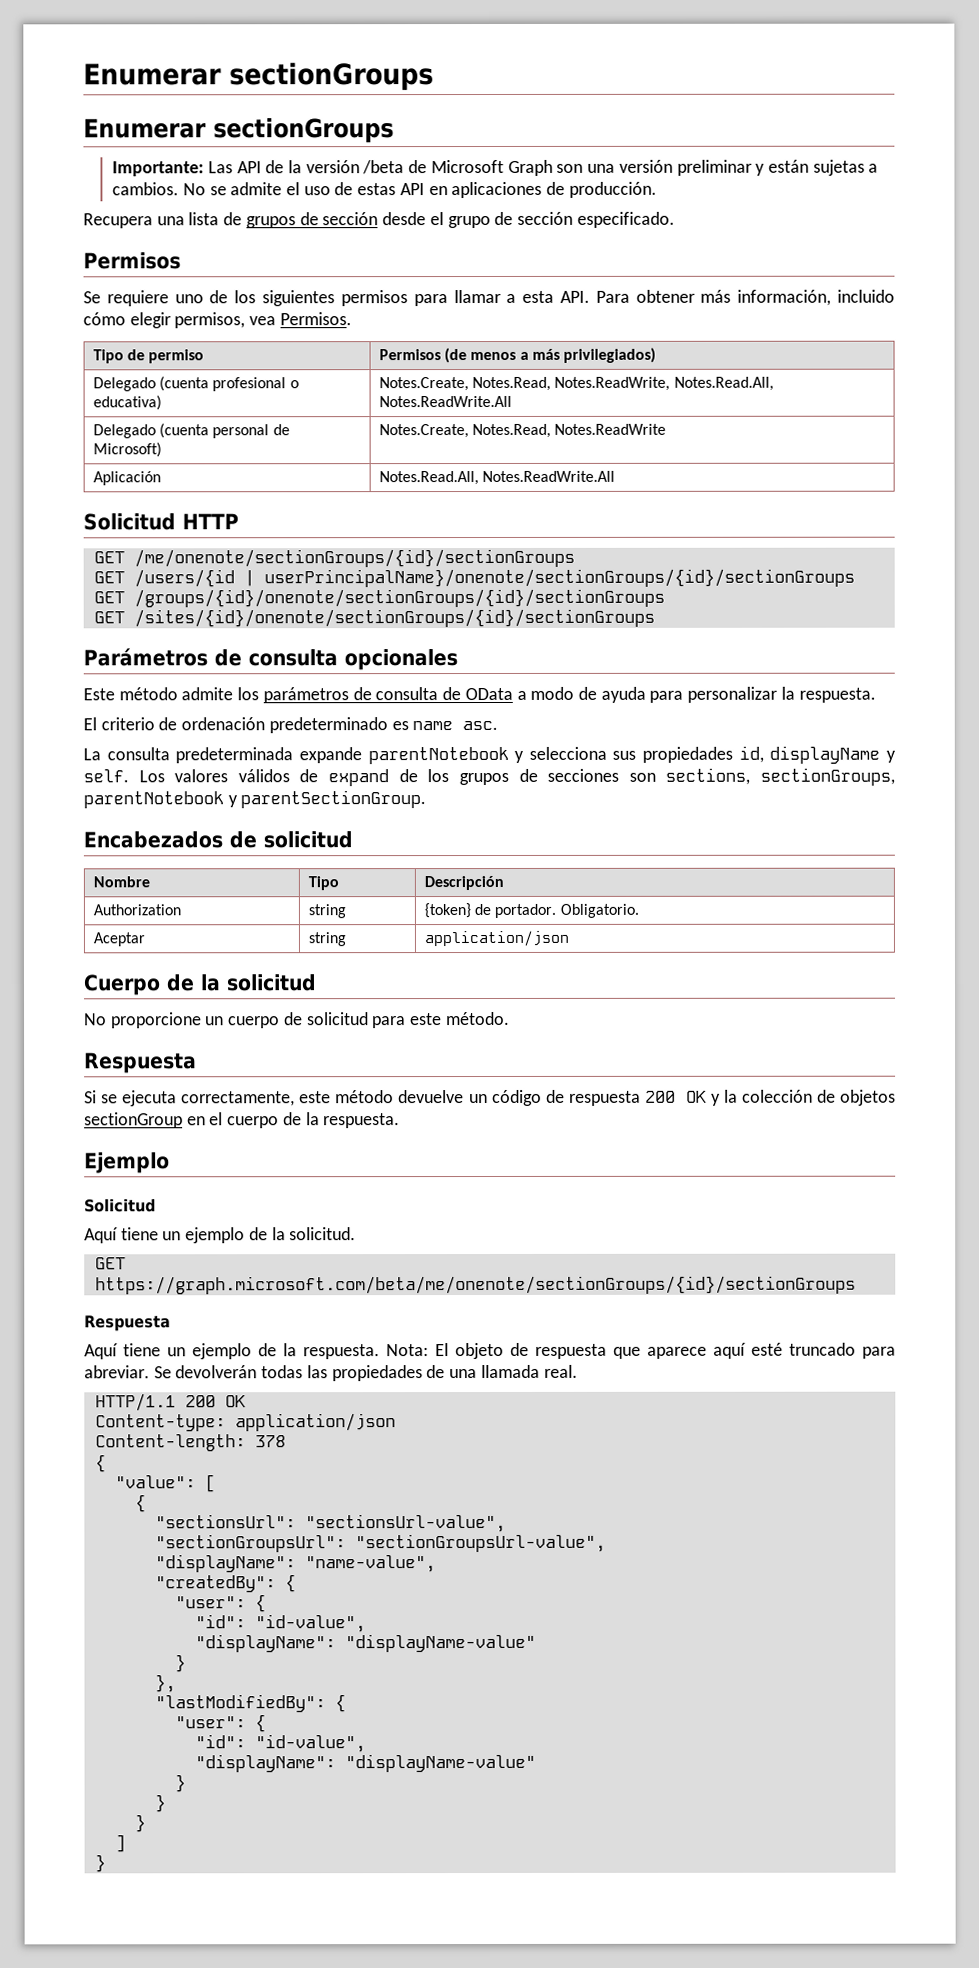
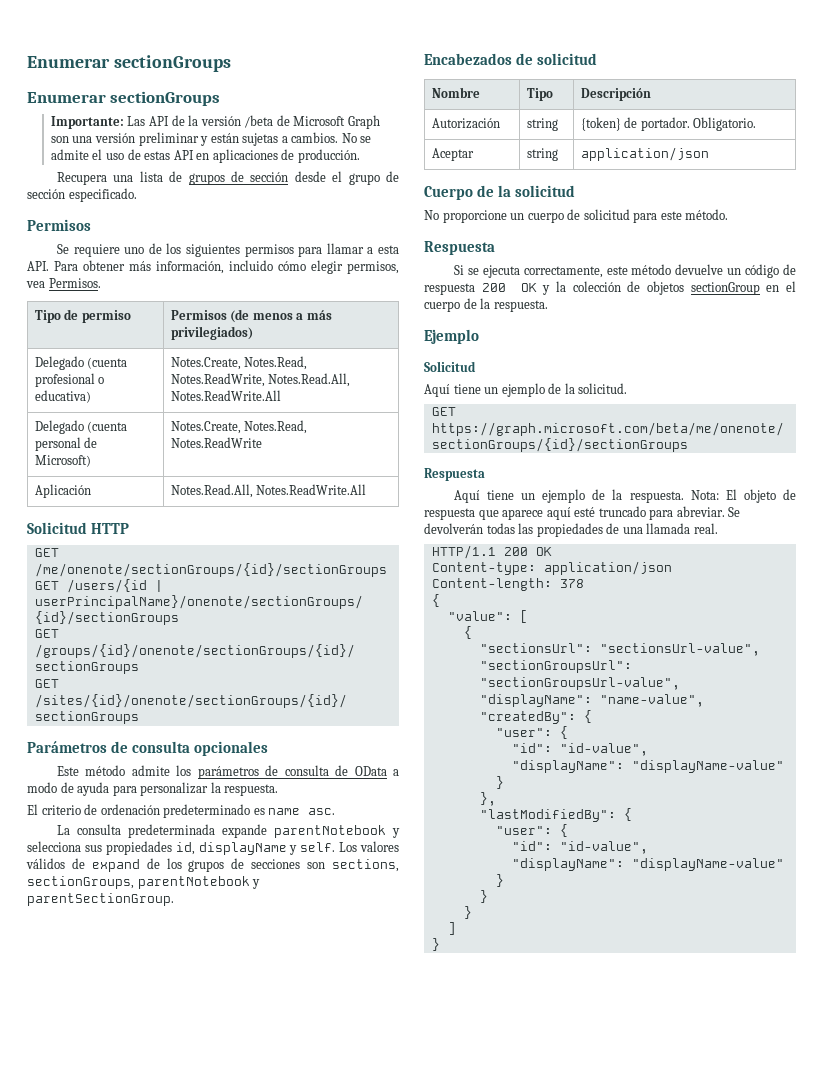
- Authorization | string | {token} de portador. Obligatorio.
+ Autorización | string | {token} de portador. Obligatorio.

